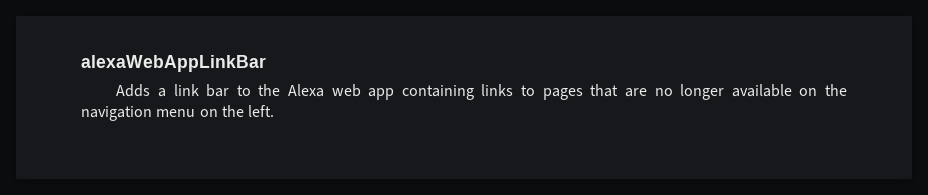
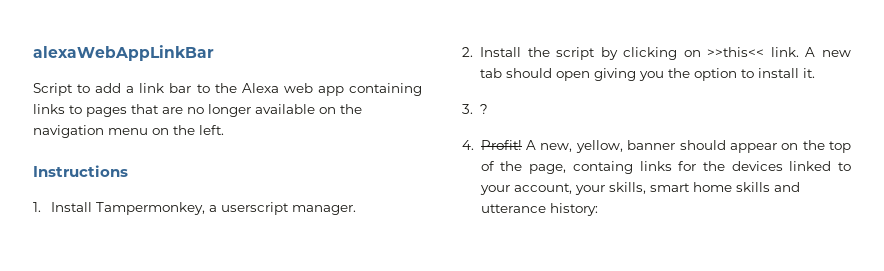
- Adds a link bar to the Alexa web app containing links to pages that are no longer available on the navigation menu on the left.
+ Script to add a link bar to the Alexa web app containing links to pages that are no longer available on the navigation menu on the left.
+ Instructions
+ 1. Install Tampermonkey, a userscript manager.
+ 2. Install the script by clicking on >>this<< link. A new tab should open giving you the option to install it.
+ 3. ?
+ 4. Profit! A new, yellow, banner should appear on the top of the page, containg links for the devices linked to your account, your skills, smart home skills and utterance history:

